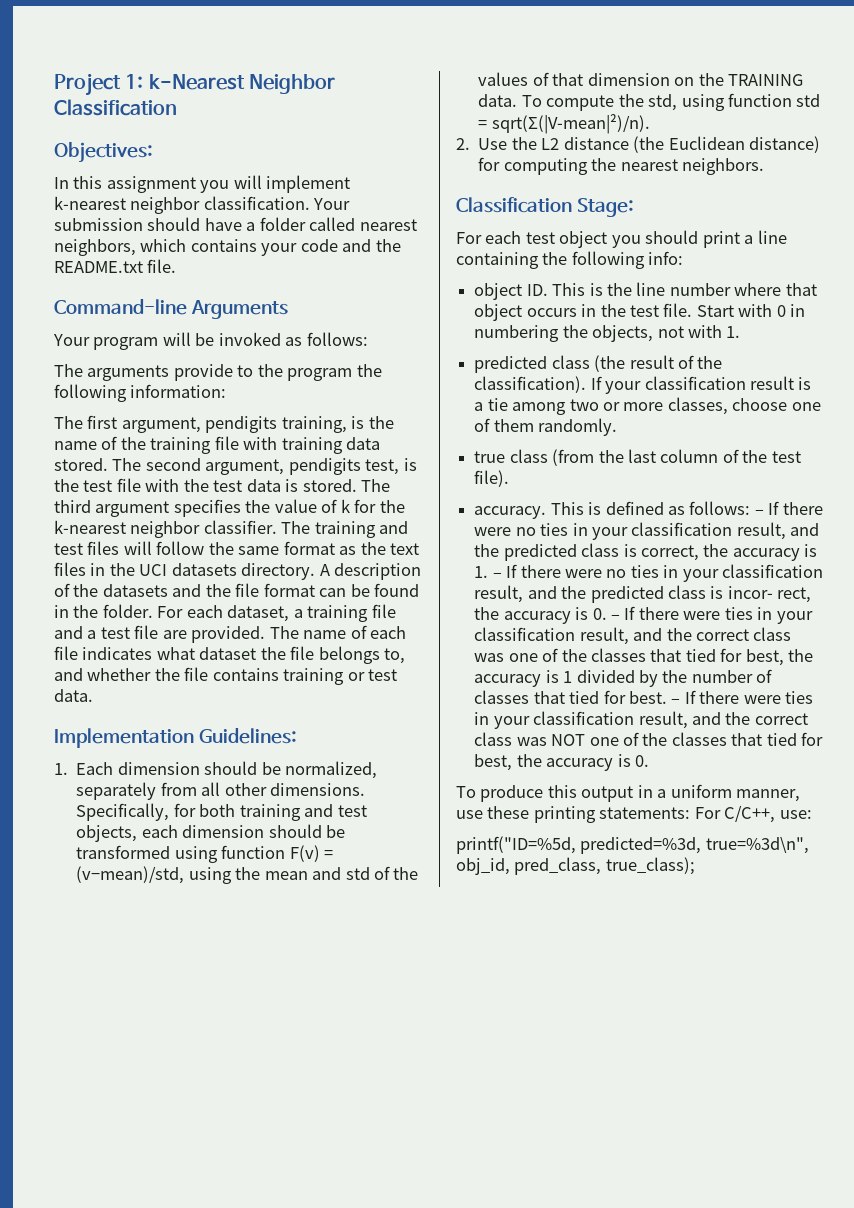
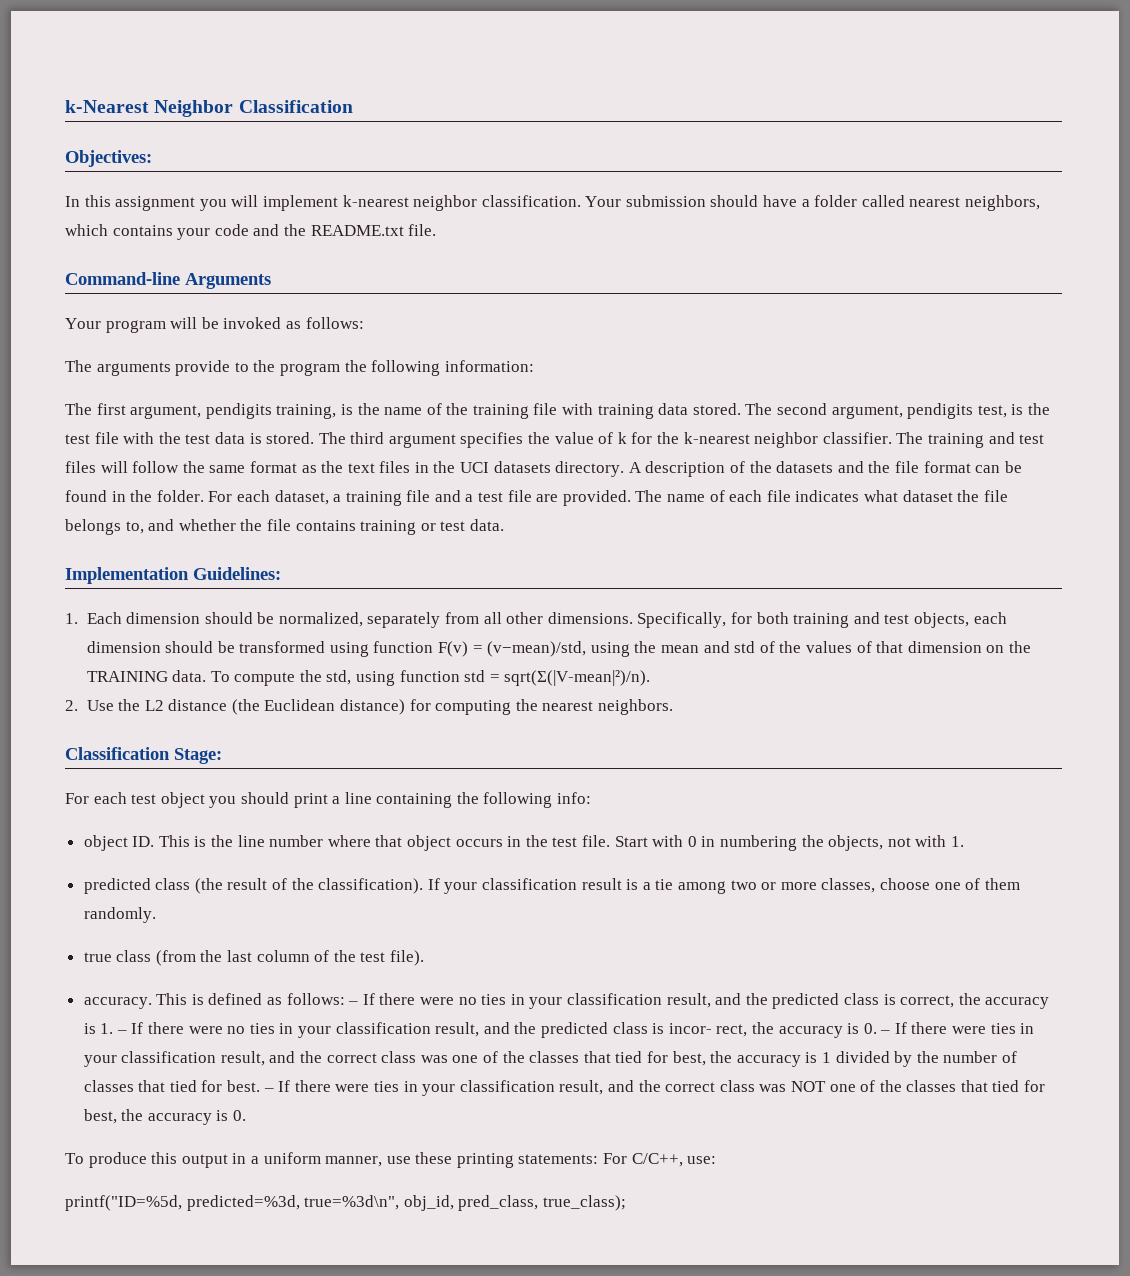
- Project 1: k-Nearest Neighbor Classification
+ k-Nearest Neighbor Classification

